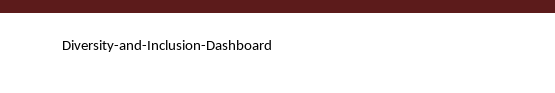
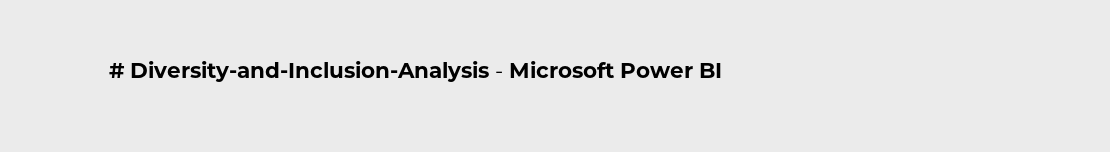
- Diversity-and-Inclusion-Dashboard
+ # Diversity-and-Inclusion-Analysis - Microsoft Power BI

